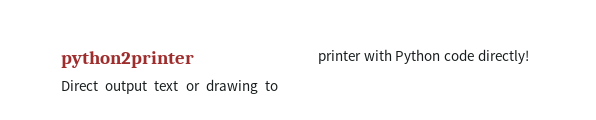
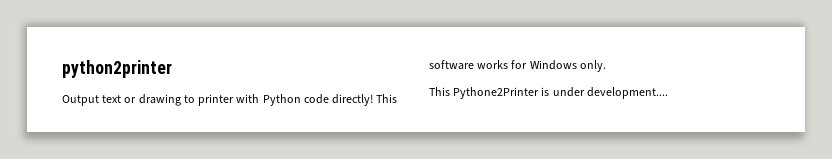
- Direct output text or drawing to printer with Python code directly!
+ Output text or drawing to printer with Python code directly!
+ This software works for Windows only.
+ This Pythone2Printer is under development....

